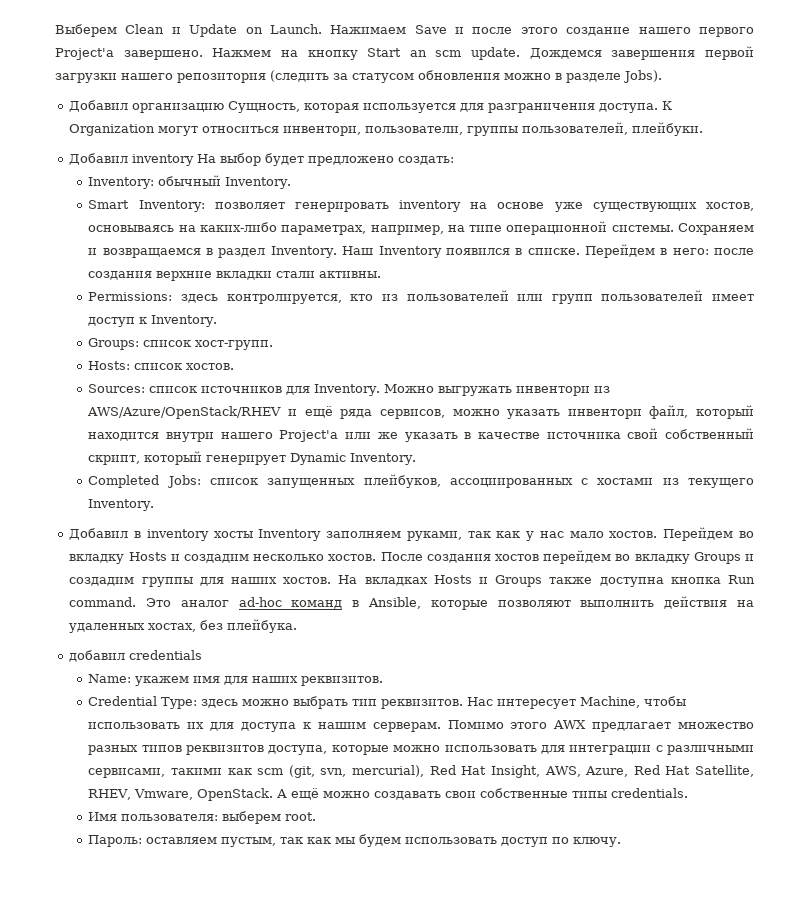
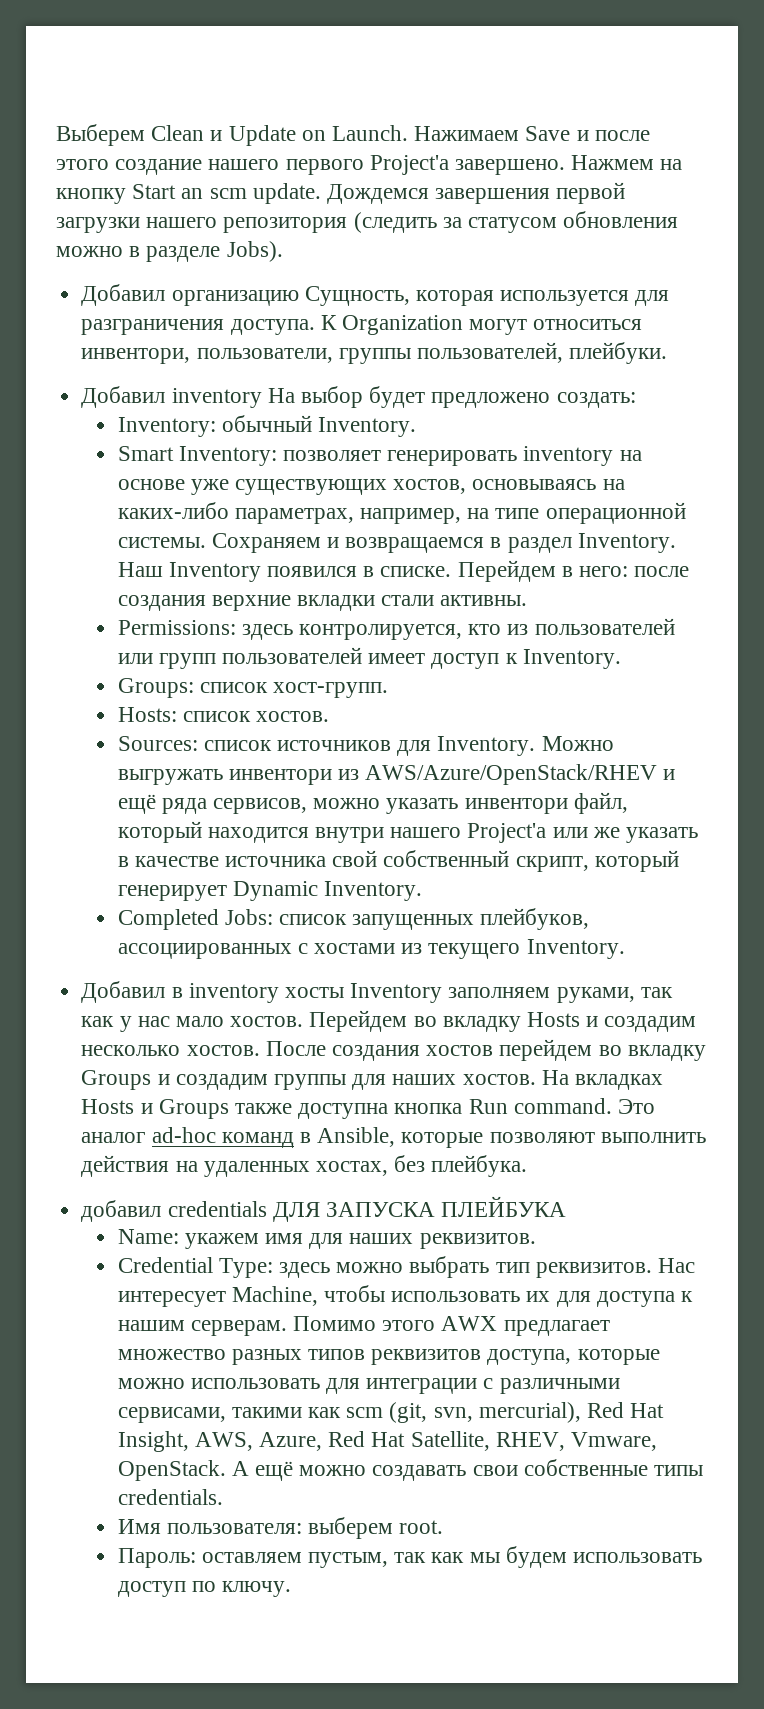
- добавил credentials
+ добавил credentials ДЛЯ ЗАПУСКА ПЛЕЙБУКА

